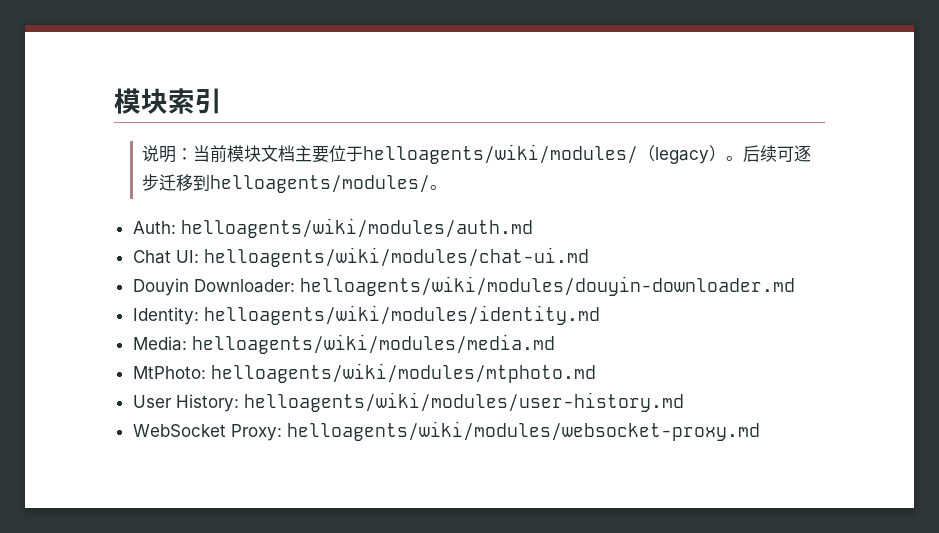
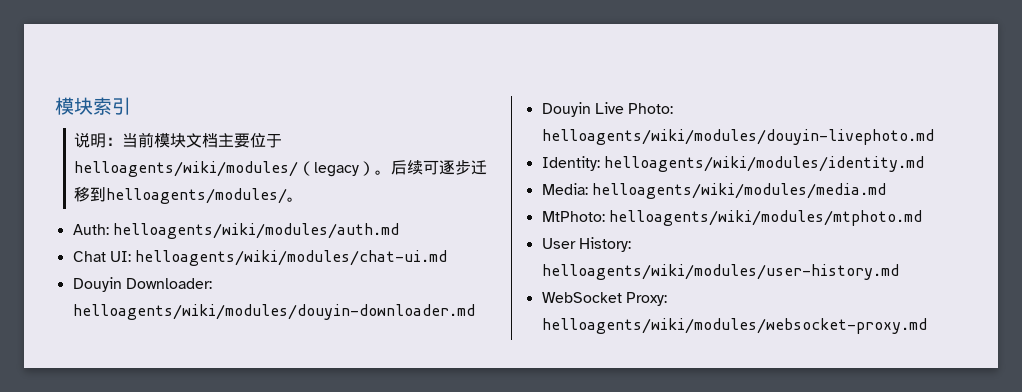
+ Douyin Live Photo: helloagents/wiki/modules/douyin-livephoto.md

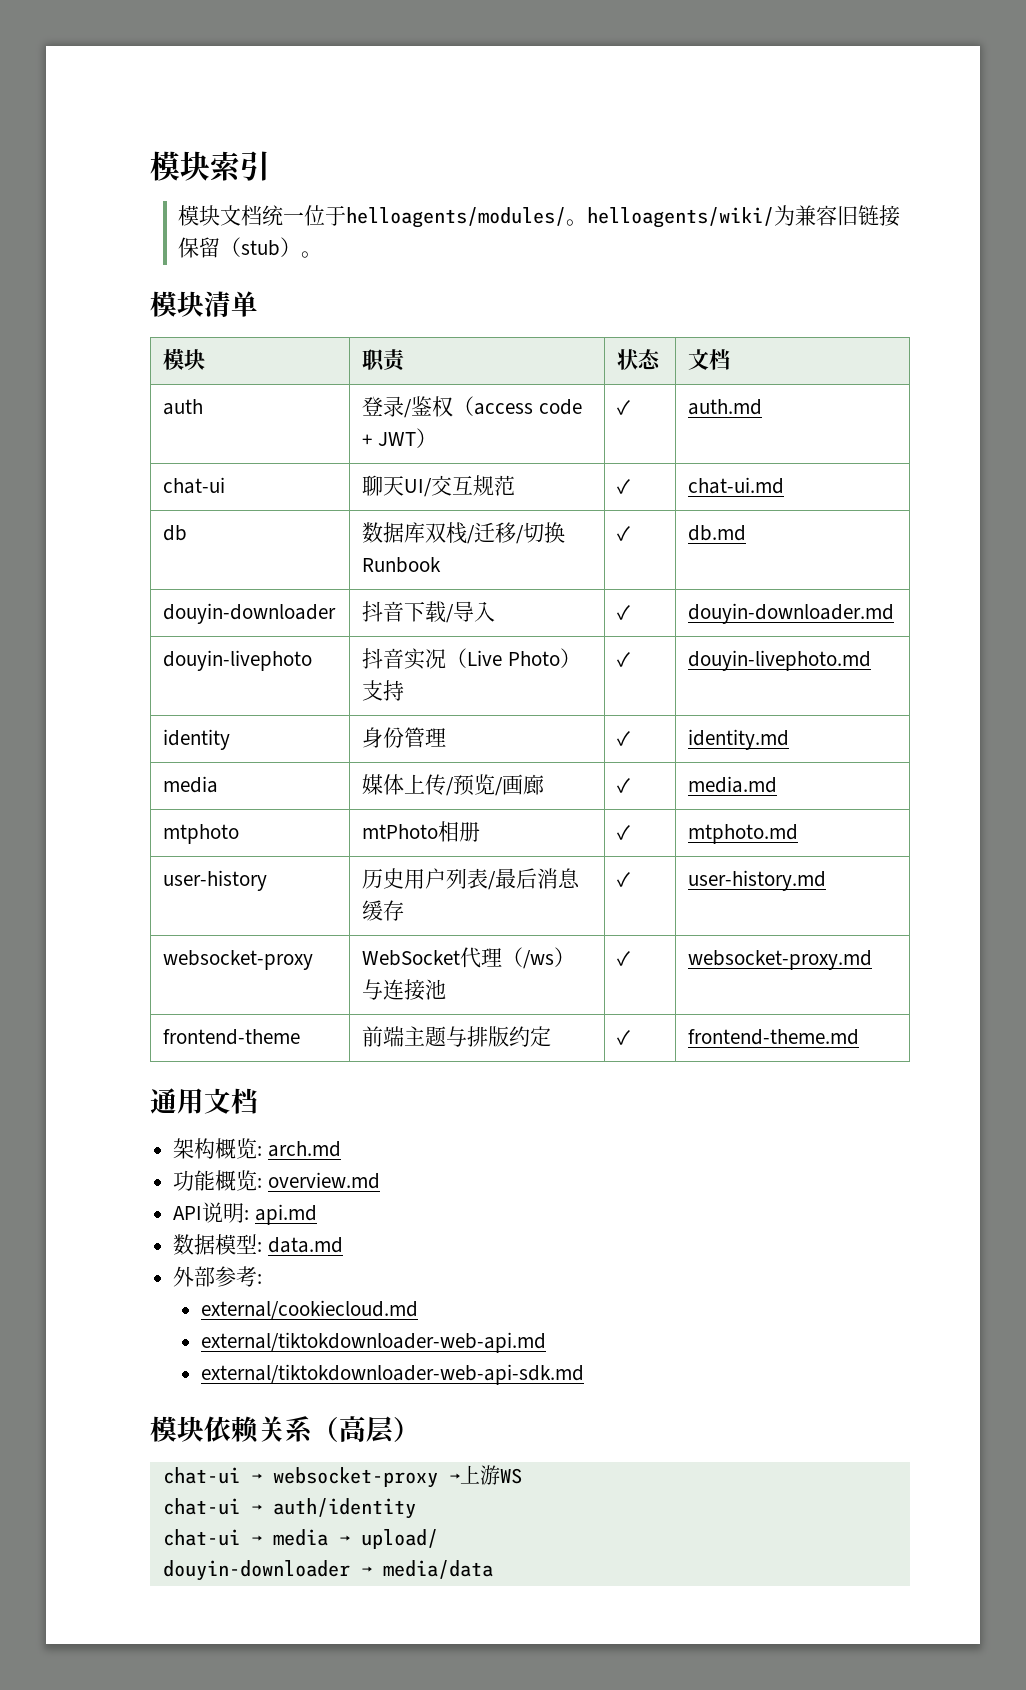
- 说明：当前模块文档主要位于helloagents/wiki/modules/（legacy）。后续可逐步迁移到helloagents/modules/。
- Auth: helloagents/wiki/modules/auth.md
- Chat UI: helloagents/wiki/modules/chat-ui.md
- Douyin Downloader: helloagents/wiki/modules/douyin-downloader.md
- Douyin Live Photo: helloagents/wiki/modules/douyin-livephoto.md
- Identity: helloagents/wiki/modules/identity.md
- Media: helloagents/wiki/modules/media.md
- MtPhoto: helloagents/wiki/modules/mtphoto.md
- User History: helloagents/wiki/modules/user-history.md
- WebSocket Proxy: helloagents/wiki/modules/websocket-proxy.md
+ 模块文档统一位于helloagents/modules/。helloagents/wiki/为兼容旧链接保留（stub）。
+ 模块清单
+ 模块 | 职责 | 状态 | 文档
+ auth | 登录/鉴权（access code + JWT） | ✓ | auth.md
+ chat-ui | 聊天UI/交互规范 | ✓ | chat-ui.md
+ db | 数据库双栈/迁移/切换Runbook | ✓ | db.md
+ douyin-downloader | 抖音下载/导入 | ✓ | douyin-downloader.md
+ douyin-livephoto | 抖音实况（Live Photo）支持 | ✓ | douyin-livephoto.md
+ identity | 身份管理 | ✓ | identity.md
+ media | 媒体上传/预览/画廊 | ✓ | media.md
+ mtphoto | mtPhoto相册 | ✓ | mtphoto.md
+ user-history | 历史用户列表/最后消息缓存 | ✓ | user-history.md
+ websocket-proxy | WebSocket代理（/ws）与连接池 | ✓ | websocket-proxy.md
+ frontend-theme | 前端主题与排版约定 | ✓ | frontend-theme.md
+ 通用文档
+ 架构概览: arch.md
+ 功能概览: overview.md
+ API说明: api.md
+ 数据模型: data.md
+ 外部参考:
+ external/cookiecloud.md
+ external/tiktokdownloader-web-api.md
+ external/tiktokdownloader-web-api-sdk.md
+ 模块依赖关系（高层）
+ chat-ui → websocket-proxy →上游WS
+ chat-ui → auth/identity
+ chat-ui → media → upload/
+ douyin-downloader → media/data

